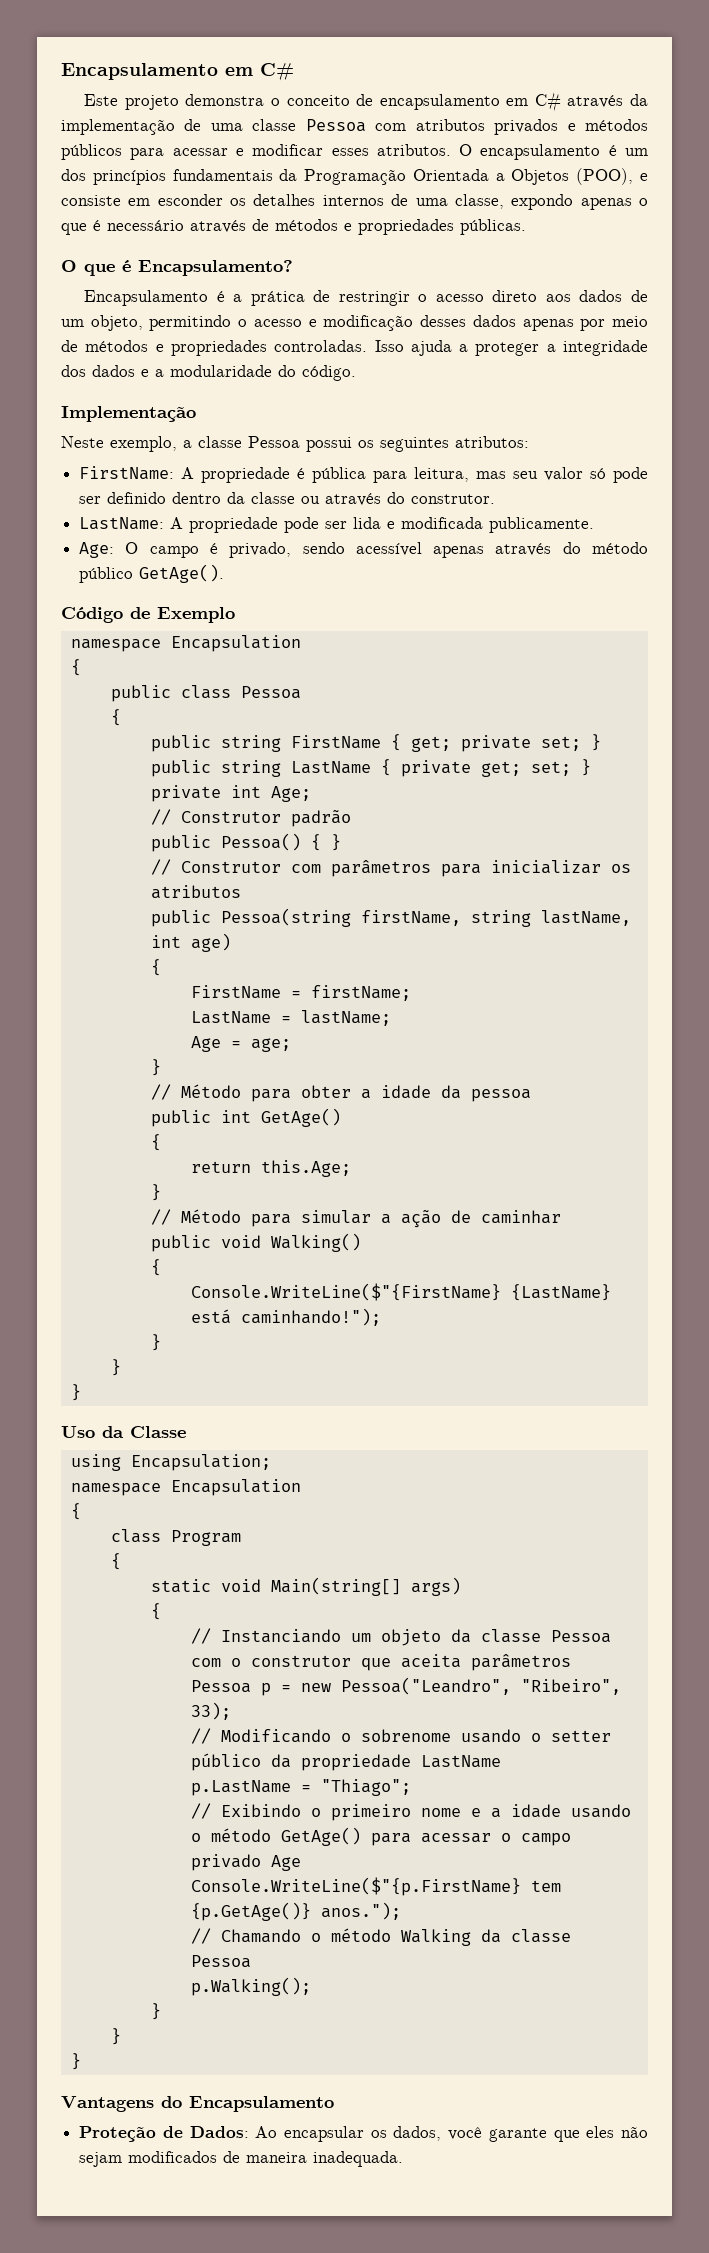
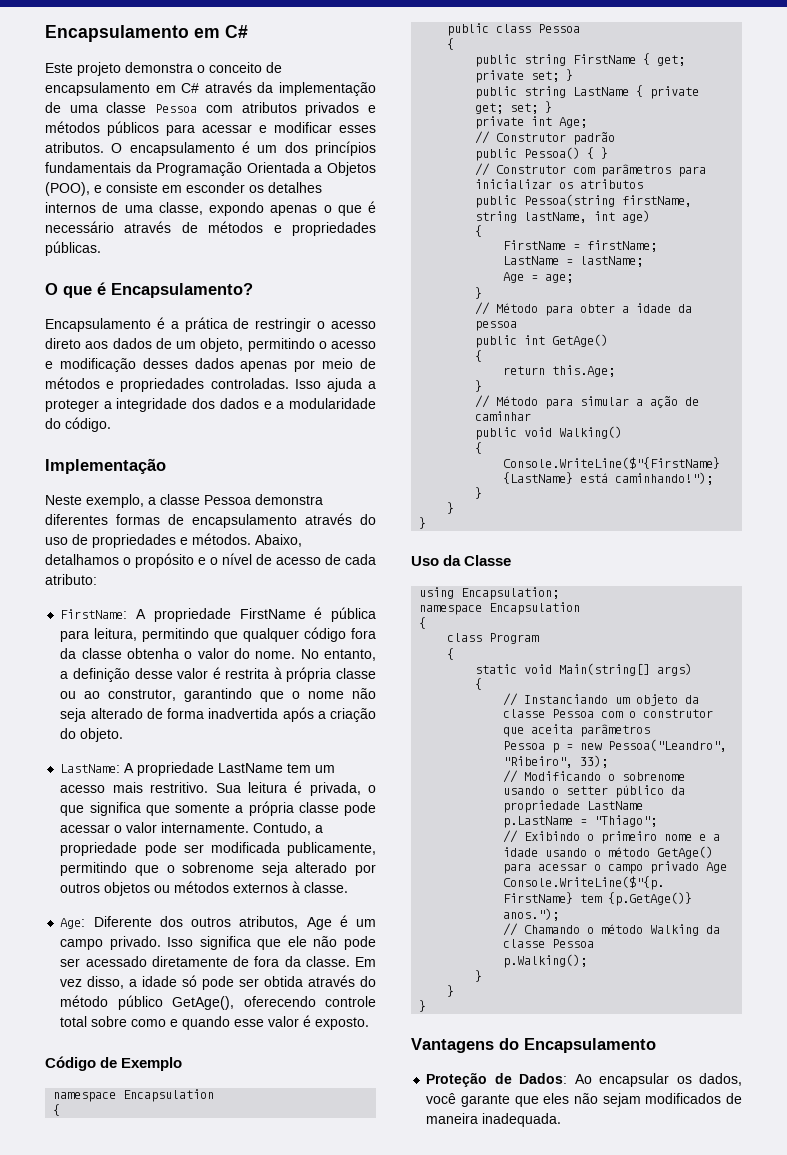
- Neste exemplo, a classe Pessoa possui os seguintes atributos:
+ Neste exemplo, a classe Pessoa demonstra diferentes formas de encapsulamento através do uso de propriedades e métodos. Abaixo, detalhamos o propósito e o nível de acesso de cada atributo:
- FirstName: A propriedade é pública para leitura, mas seu valor só pode ser definido dentro da classe ou através do construtor.
- LastName: A propriedade pode ser lida e modificada publicamente.
- Age: O campo é privado, sendo acessível apenas através do método público GetAge().
+ FirstName: A propriedade FirstName é pública para leitura, permitindo que qualquer código fora da classe obtenha o valor do nome. No entanto, a definição desse valor é restrita à própria classe ou ao construtor, garantindo que o nome não seja alterado de forma inadvertida após a criação do objeto.
+ LastName: A propriedade LastName tem um acesso mais restritivo. Sua leitura é privada, o que significa que somente a própria classe pode acessar o valor internamente. Contudo, a propriedade pode ser modificada publicamente, permitindo que o sobrenome seja alterado por outros objetos ou métodos externos à classe.
+ Age: Diferente dos outros atributos, Age é um campo privado. Isso significa que ele não pode ser acessado diretamente de fora da classe. Em vez disso, a idade só pode ser obtida através do método público GetAge(), oferecendo controle total sobre como e quando esse valor é exposto.

